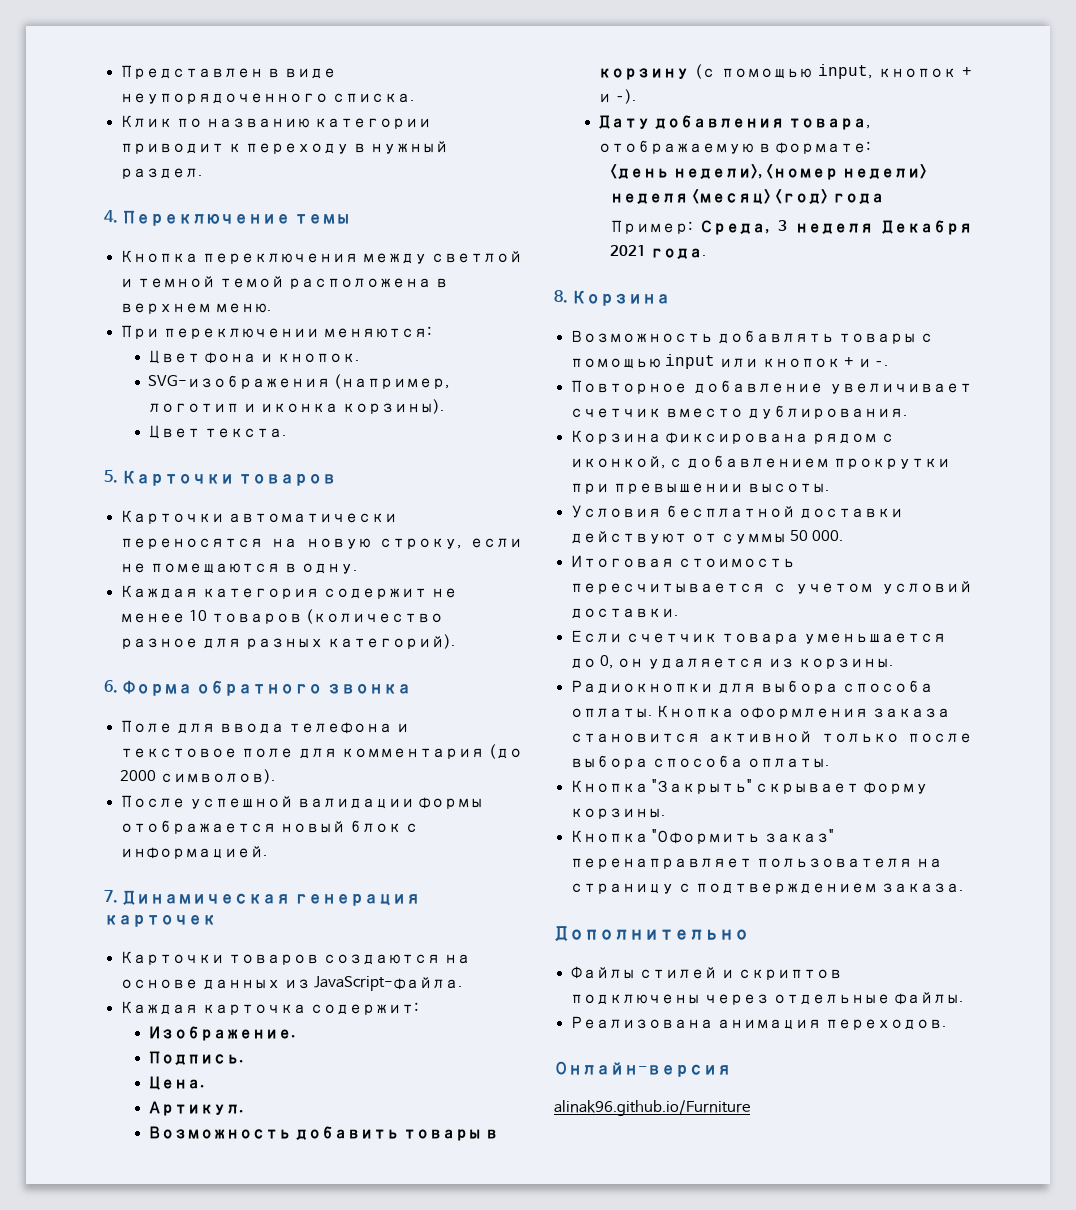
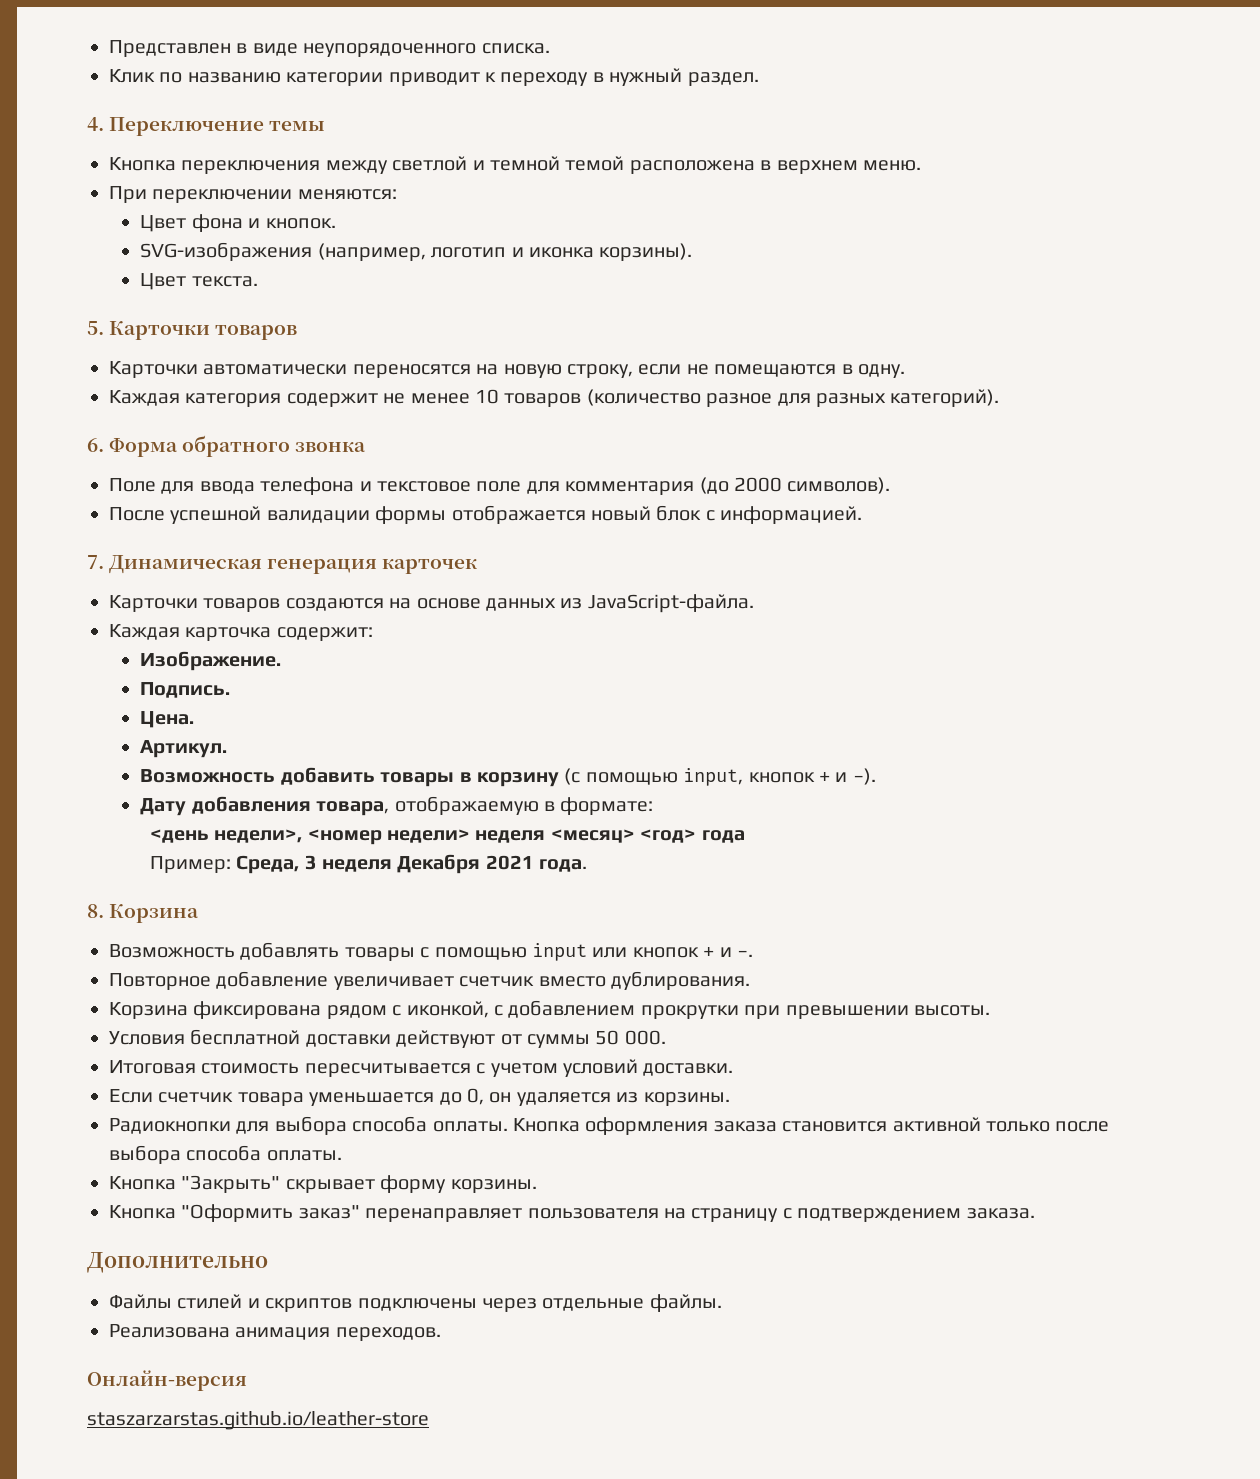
- alinak96.github.io/Furniture
+ staszarzarstas.github.io/leather-store

